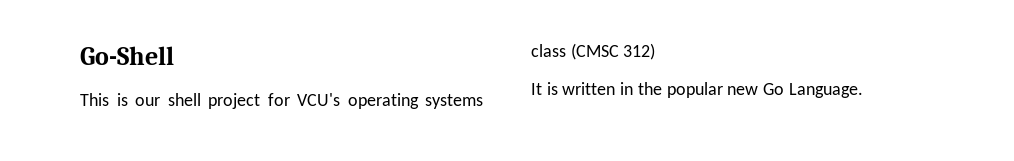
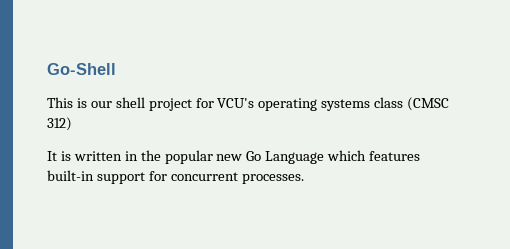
- It is written in the popular new Go Language.
+ It is written in the popular new Go Language which features built-in support for concurrent processes.

